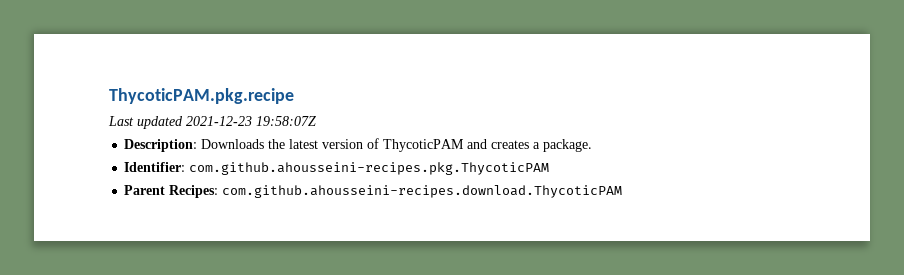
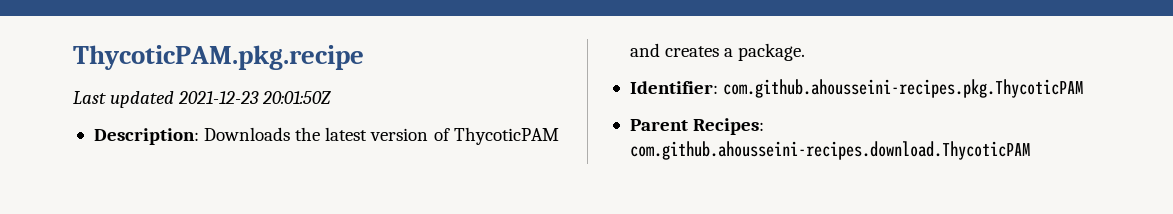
- Last updated 2021-12-23 19:58:07Z
+ Last updated 2021-12-23 20:01:50Z

